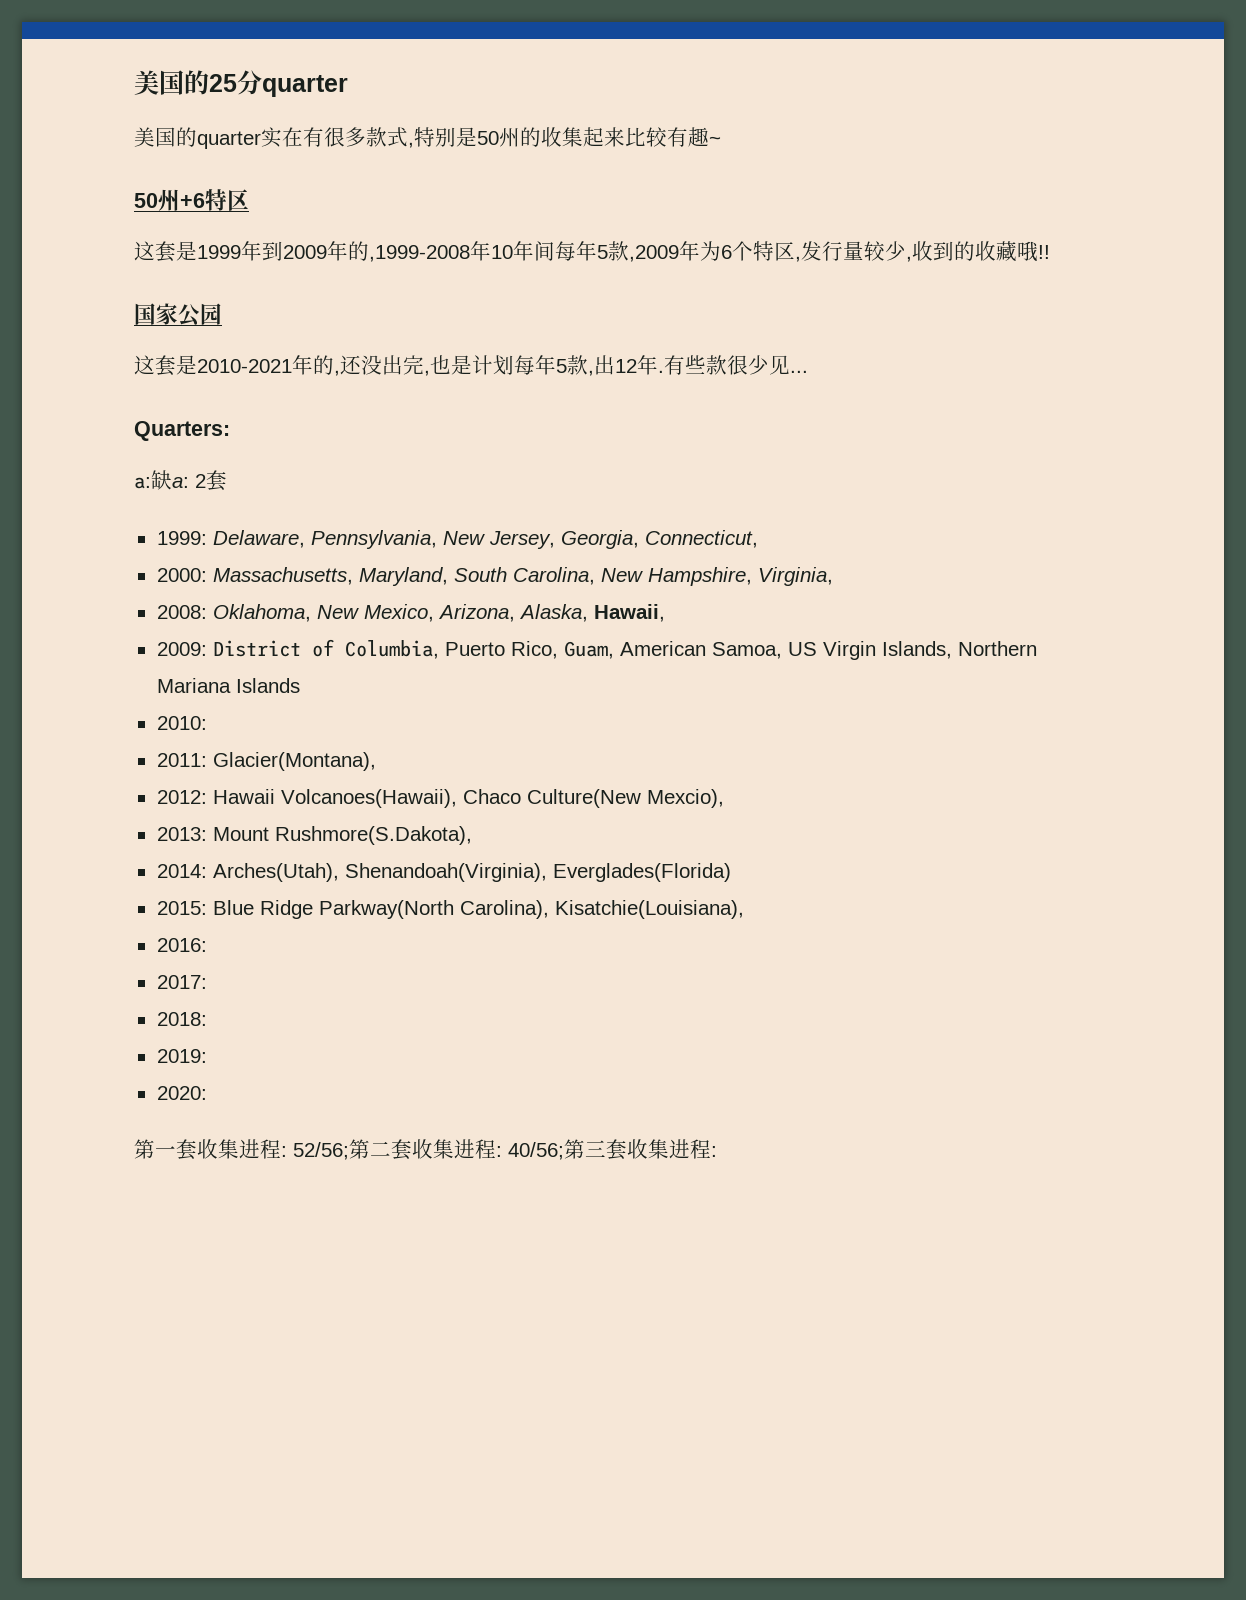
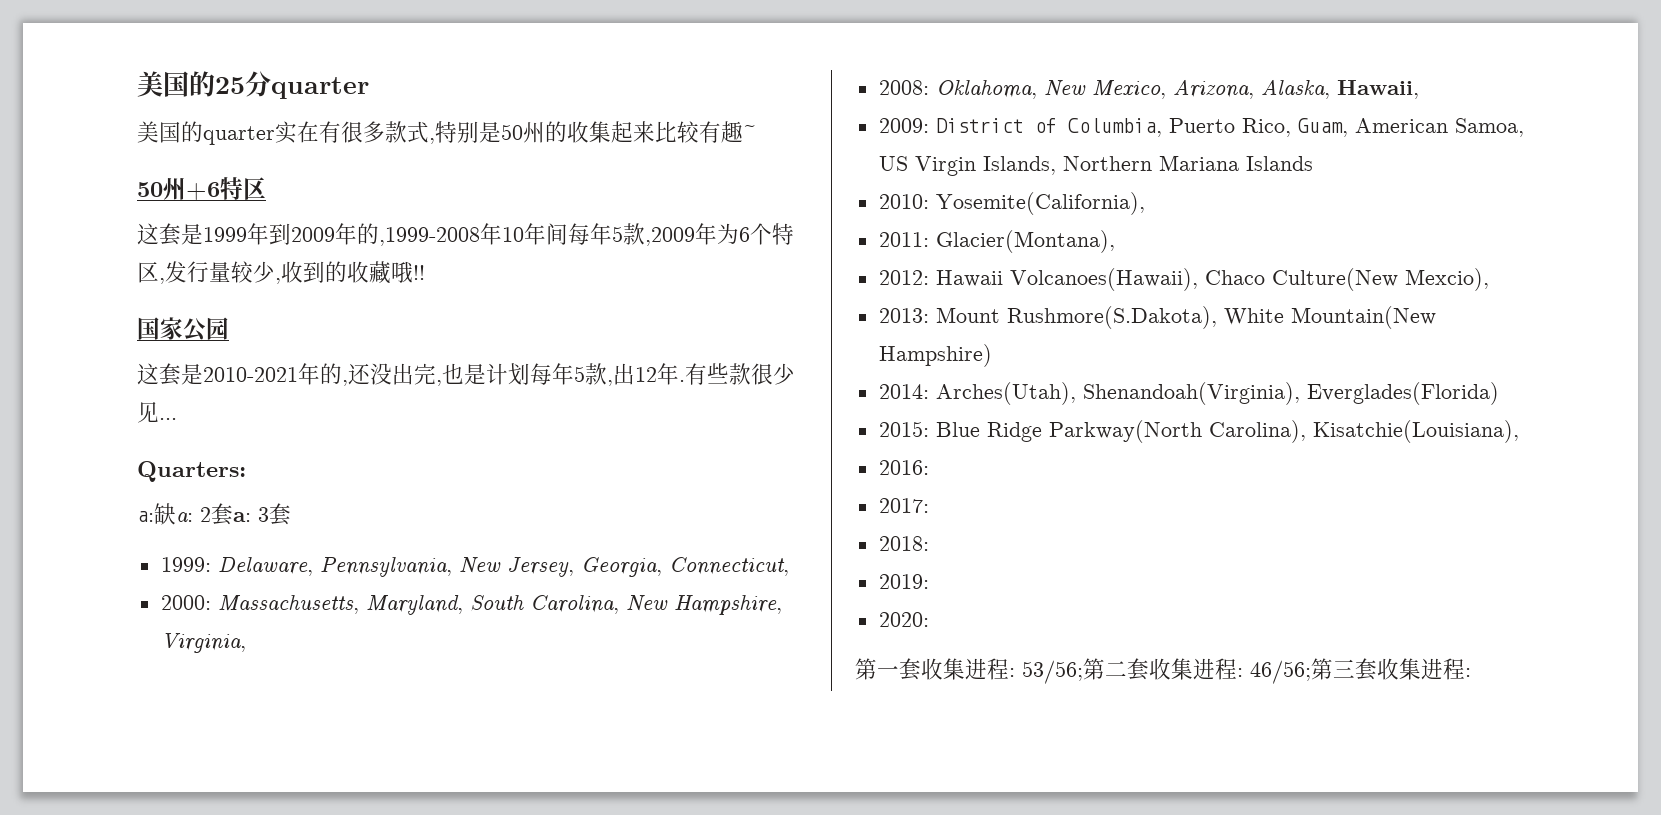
- a:缺a: 2套
+ a:缺a: 2套a: 3套
- 2010:
+ 2010: Yosemite(California),
- 2013: Mount Rushmore(S.Dakota),
+ 2013: Mount Rushmore(S.Dakota), White Mountain(New Hampshire)
- 第一套收集进程: 52/56;第二套收集进程: 40/56;第三套收集进程:
+ 第一套收集进程: 53/56;第二套收集进程: 46/56;第三套收集进程:

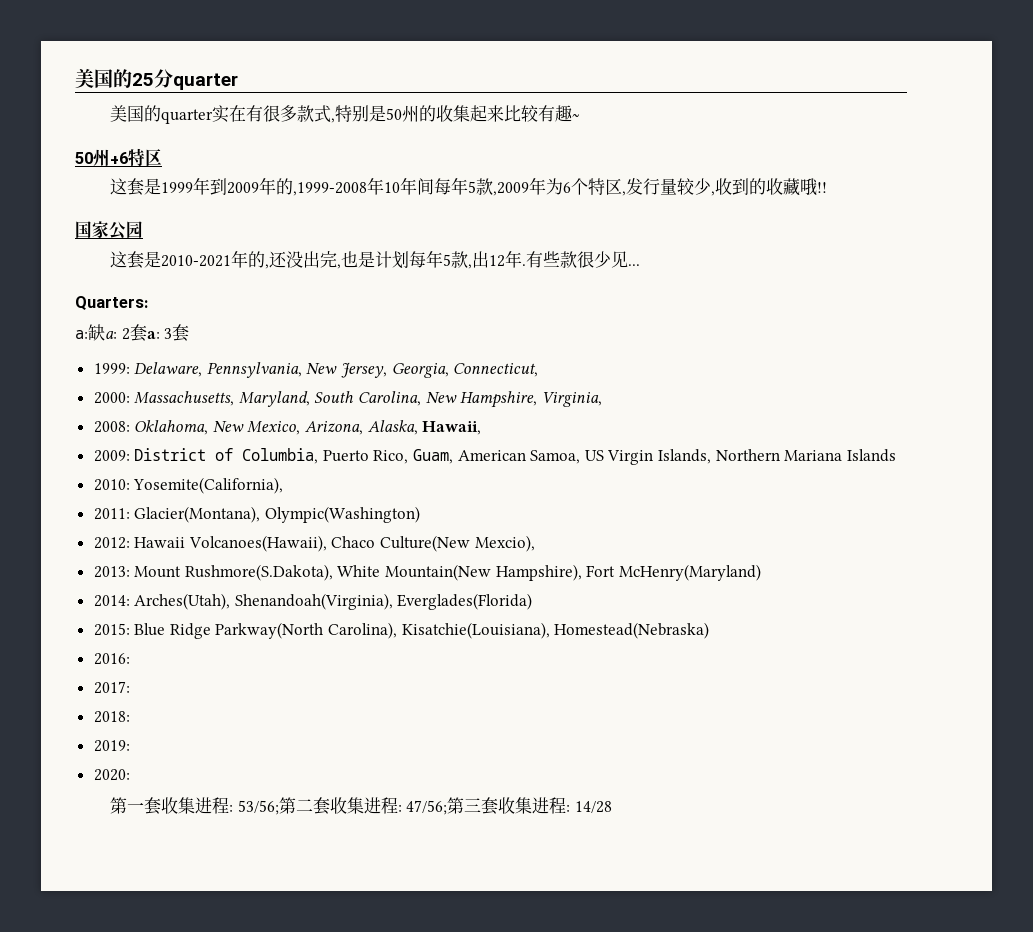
- 2011: Glacier(Montana),
+ 2011: Glacier(Montana), Olympic(Washington)
- 2013: Mount Rushmore(S.Dakota), White Mountain(New Hampshire)
+ 2013: Mount Rushmore(S.Dakota), White Mountain(New Hampshire), Fort McHenry(Maryland)
- 2015: Blue Ridge Parkway(North Carolina), Kisatchie(Louisiana),
+ 2015: Blue Ridge Parkway(North Carolina), Kisatchie(Louisiana), Homestead(Nebraska)
- 第一套收集进程: 53/56;第二套收集进程: 46/56;第三套收集进程:
+ 第一套收集进程: 53/56;第二套收集进程: 47/56;第三套收集进程: 14/28

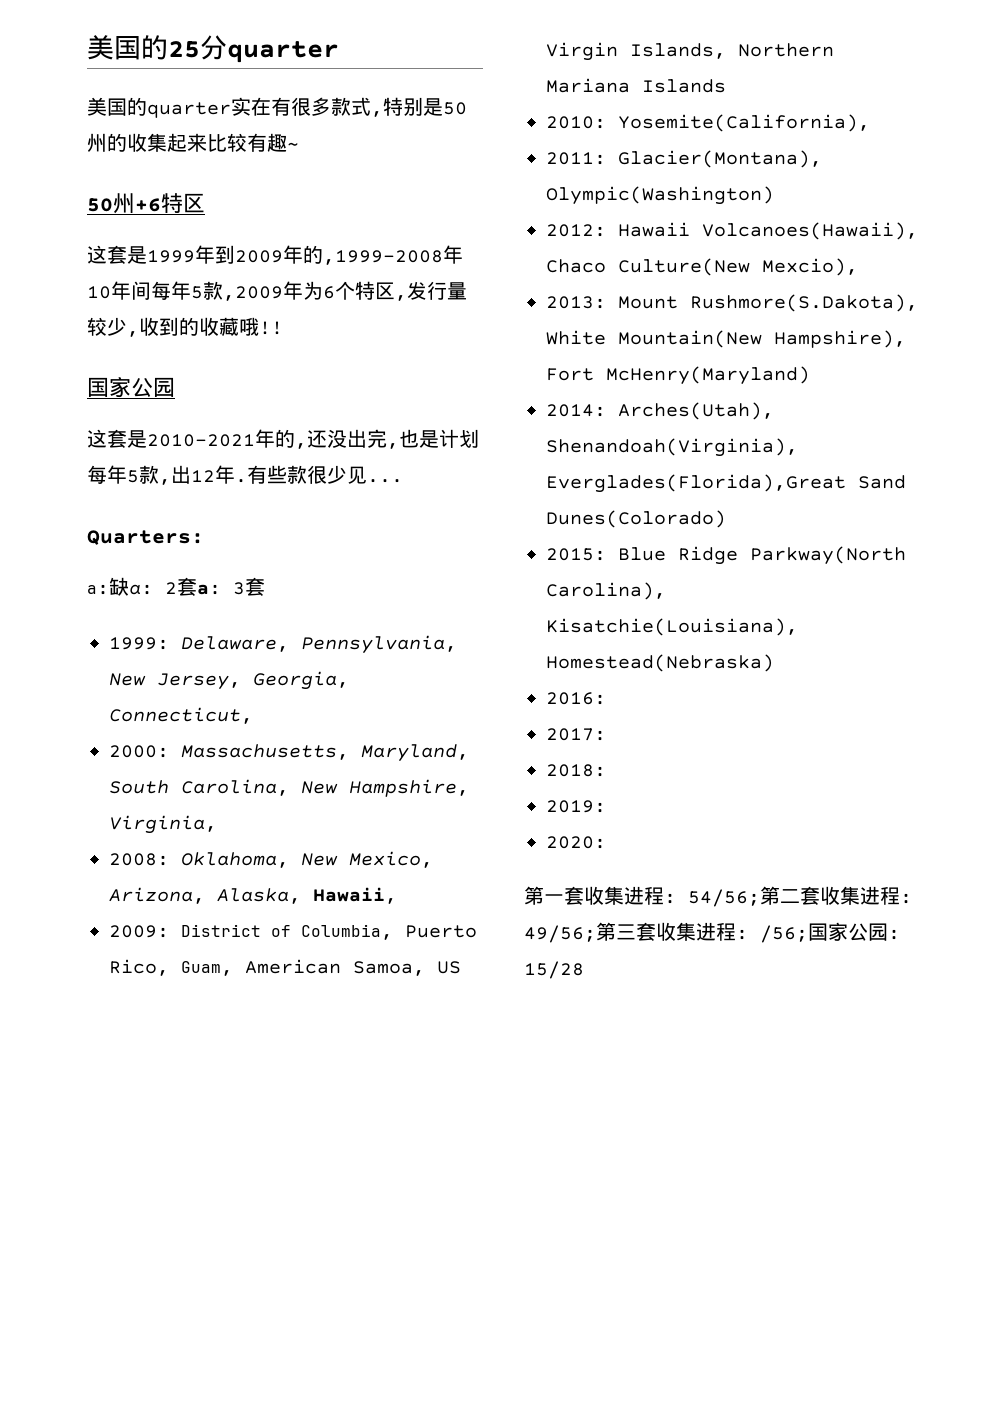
- 2014: Arches(Utah), Shenandoah(Virginia), Everglades(Florida)
+ 2014: Arches(Utah), Shenandoah(Virginia), Everglades(Florida),Great Sand Dunes(Colorado)
- 第一套收集进程: 53/56;第二套收集进程: 47/56;第三套收集进程: 14/28
+ 第一套收集进程: 54/56;第二套收集进程: 49/56;第三套收集进程: /56;国家公园: 15/28

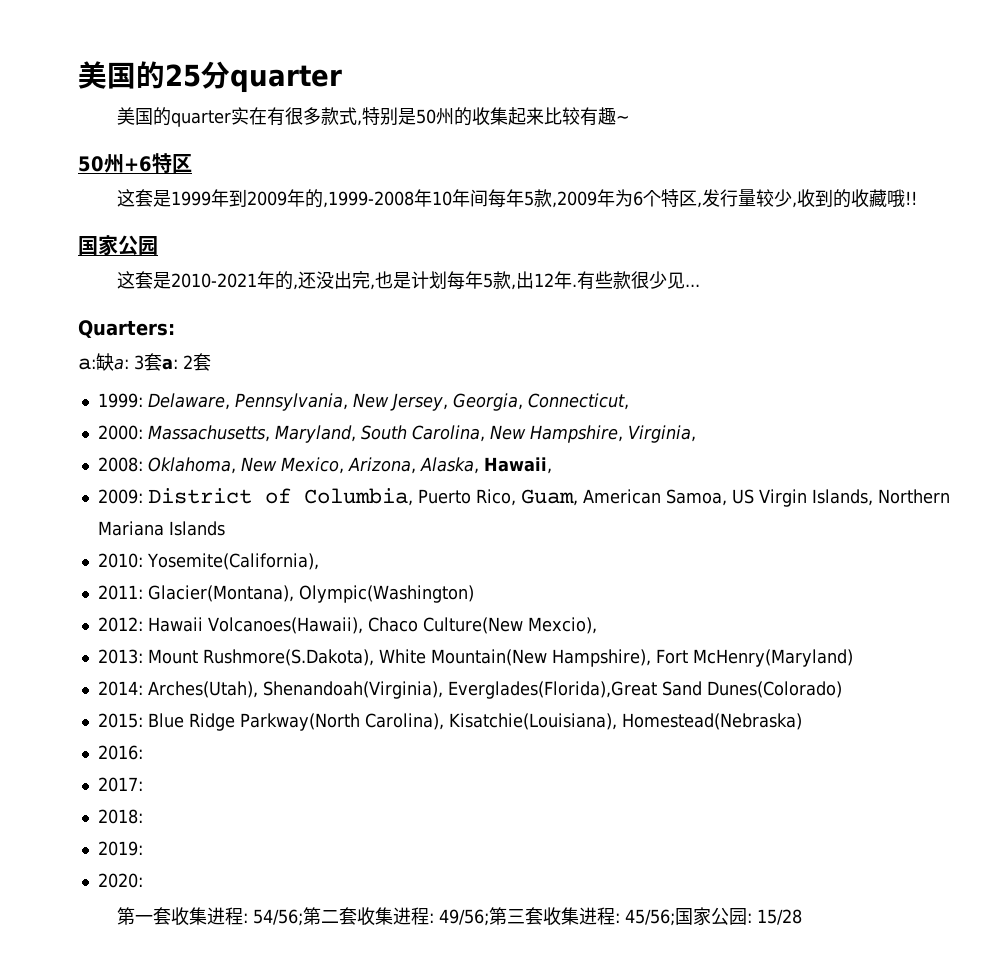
- a:缺a: 2套a: 3套
+ a:缺a: 3套a: 2套
- 第一套收集进程: 54/56;第二套收集进程: 49/56;第三套收集进程: /56;国家公园: 15/28
+ 第一套收集进程: 54/56;第二套收集进程: 49/56;第三套收集进程: 45/56;国家公园: 15/28

